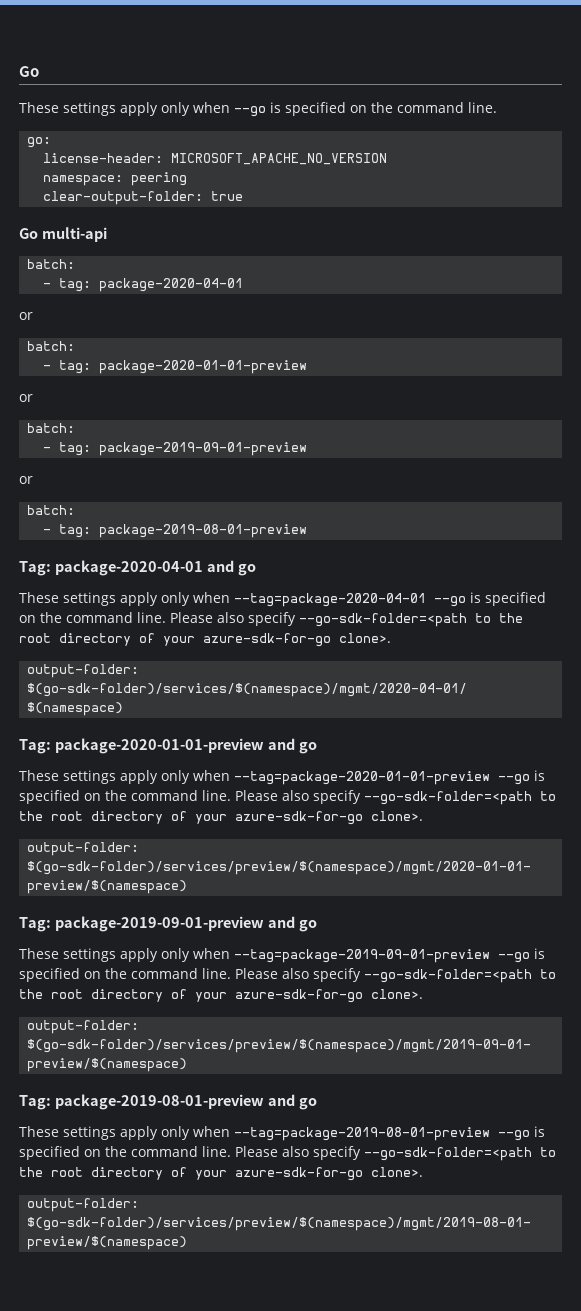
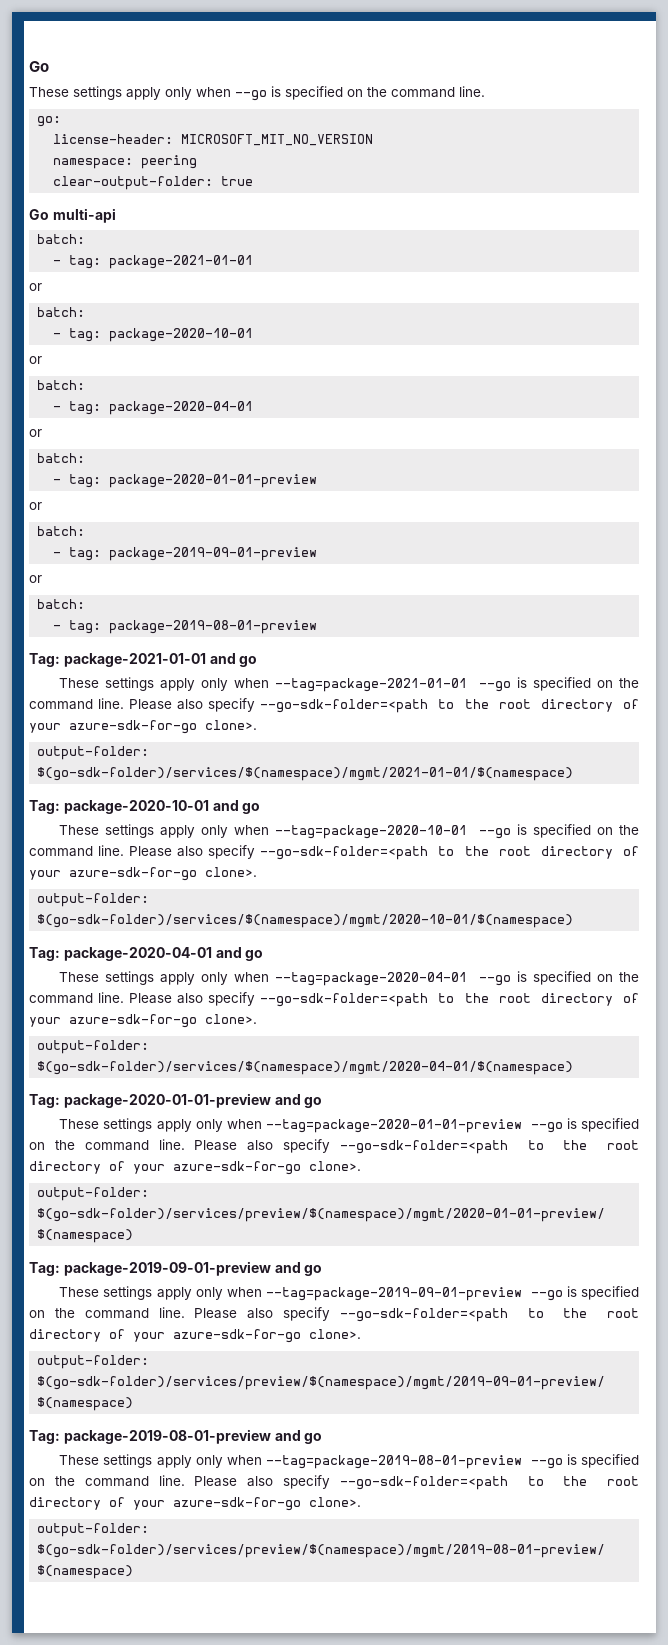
- license-header: MICROSOFT_APACHE_NO_VERSION
+ license-header: MICROSOFT_MIT_NO_VERSION
+ - tag: package-2021-01-01
+ or
+ batch:
+ - tag: package-2020-10-01
+ or
+ batch:
+ Tag: package-2021-01-01 and go
+ These settings apply only when --tag=package-2021-01-01 --go is specified on the command line. Please also specify --go-sdk-folder=<path to the root directory of your azure-sdk-for-go clone>.
+ output-folder: $(go-sdk-folder)/services/$(namespace)/mgmt/2021-01-01/$(namespace)
+ Tag: package-2020-10-01 and go
+ These settings apply only when --tag=package-2020-10-01 --go is specified on the command line. Please also specify --go-sdk-folder=<path to the root directory of your azure-sdk-for-go clone>.
+ output-folder: $(go-sdk-folder)/services/$(namespace)/mgmt/2020-10-01/$(namespace)

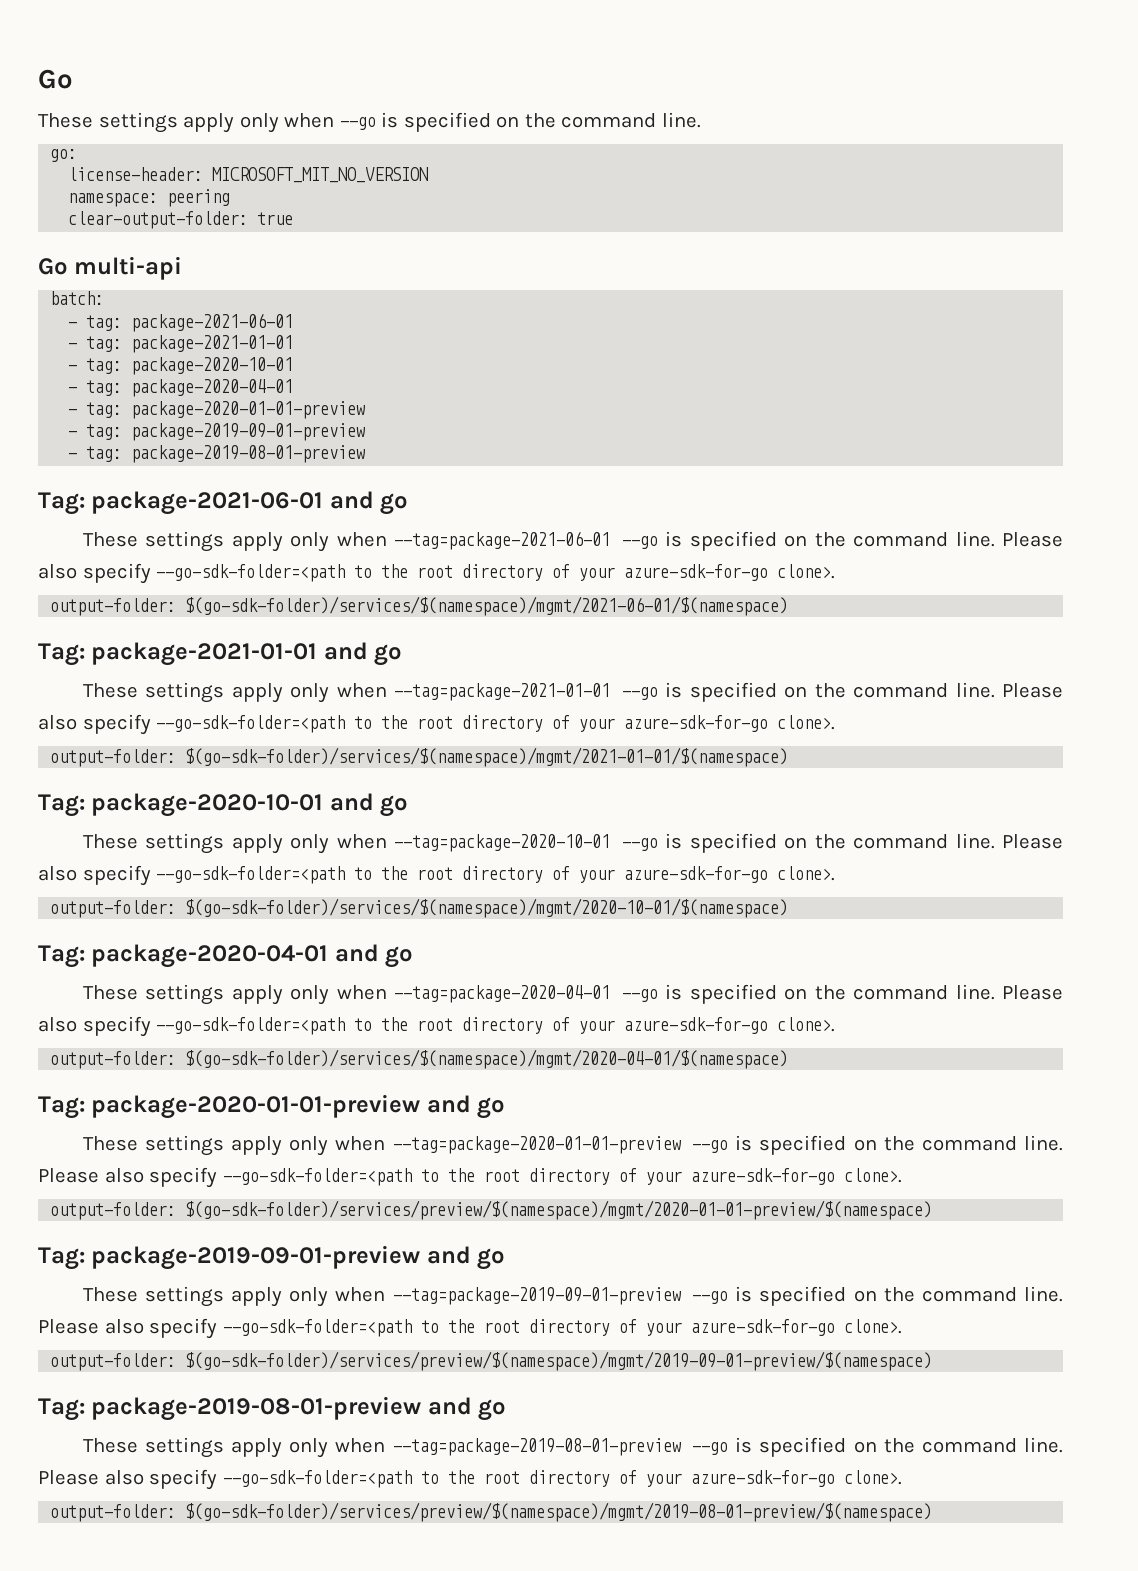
+ - tag: package-2021-06-01
  - tag: package-2021-01-01
- or
- batch:
  - tag: package-2020-10-01
- or
- batch:
  - tag: package-2020-04-01
- or
- batch:
  - tag: package-2020-01-01-preview
- or
- batch:
  - tag: package-2019-09-01-preview
- or
- batch:
+ Tag: package-2021-06-01 and go
+ These settings apply only when --tag=package-2021-06-01 --go is specified on the command line. Please also specify --go-sdk-folder=<path to the root directory of your azure-sdk-for-go clone>.
+ output-folder: $(go-sdk-folder)/services/$(namespace)/mgmt/2021-06-01/$(namespace)

